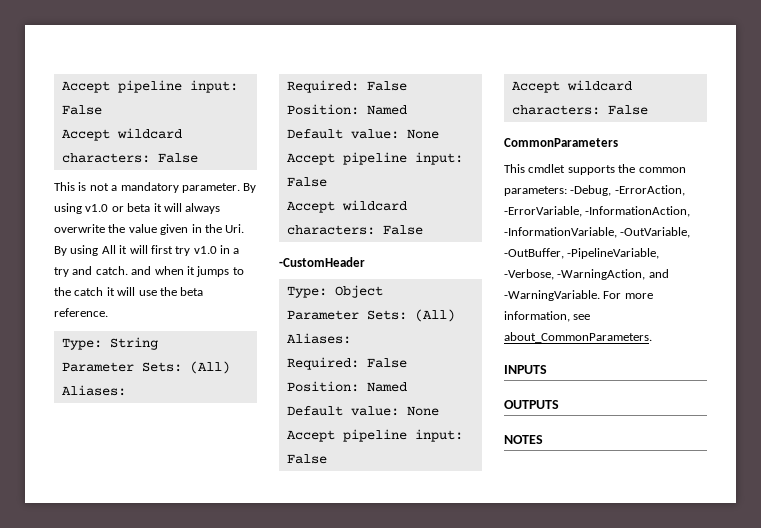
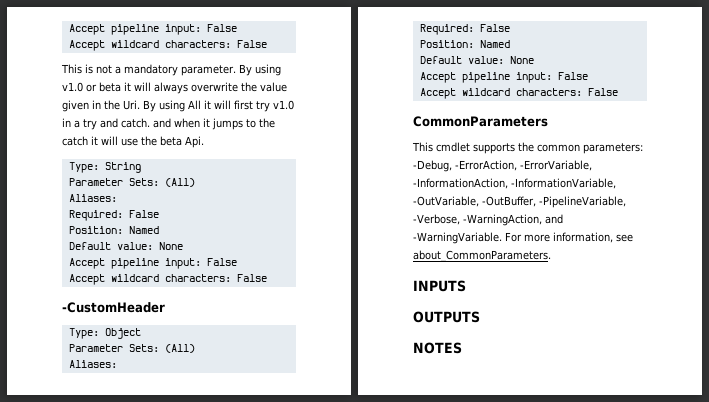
- By using v1.0 or beta it will always overwrite the value given in the Uri. By using All it will first try v1.0 in a try and catch. and when it jumps to the catch it will use the beta reference.
+ By using v1.0 or beta it will always overwrite the value given in the Uri. By using All it will first try v1.0 in a try and catch. and when it jumps to the catch it will use the beta Api.

